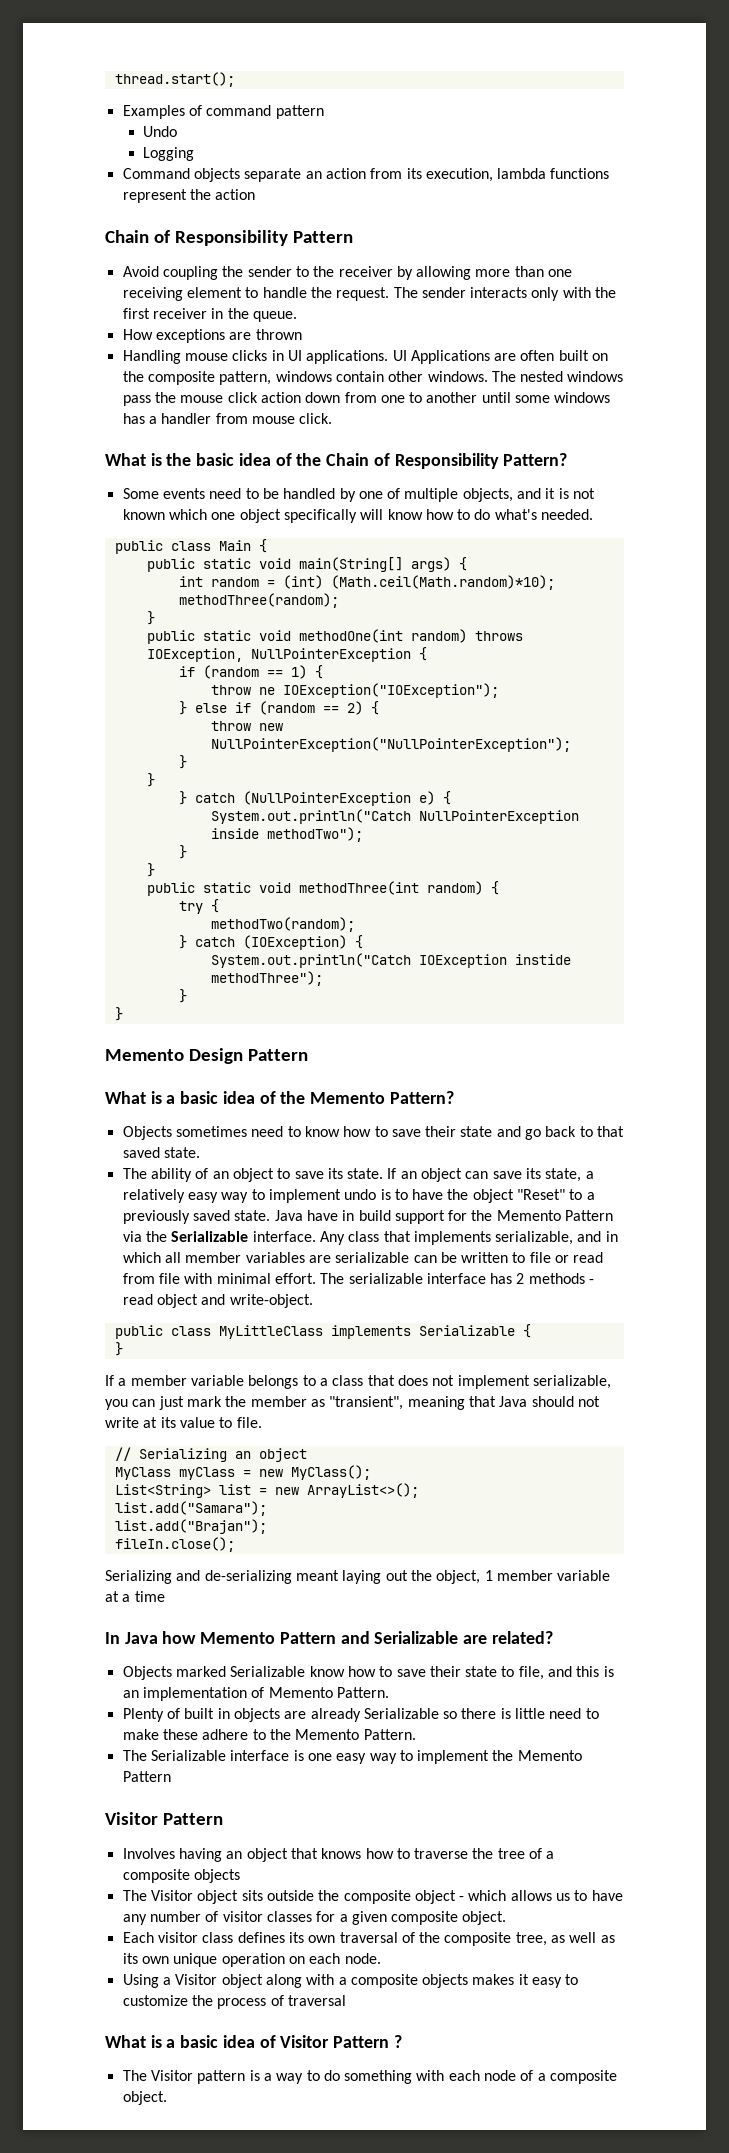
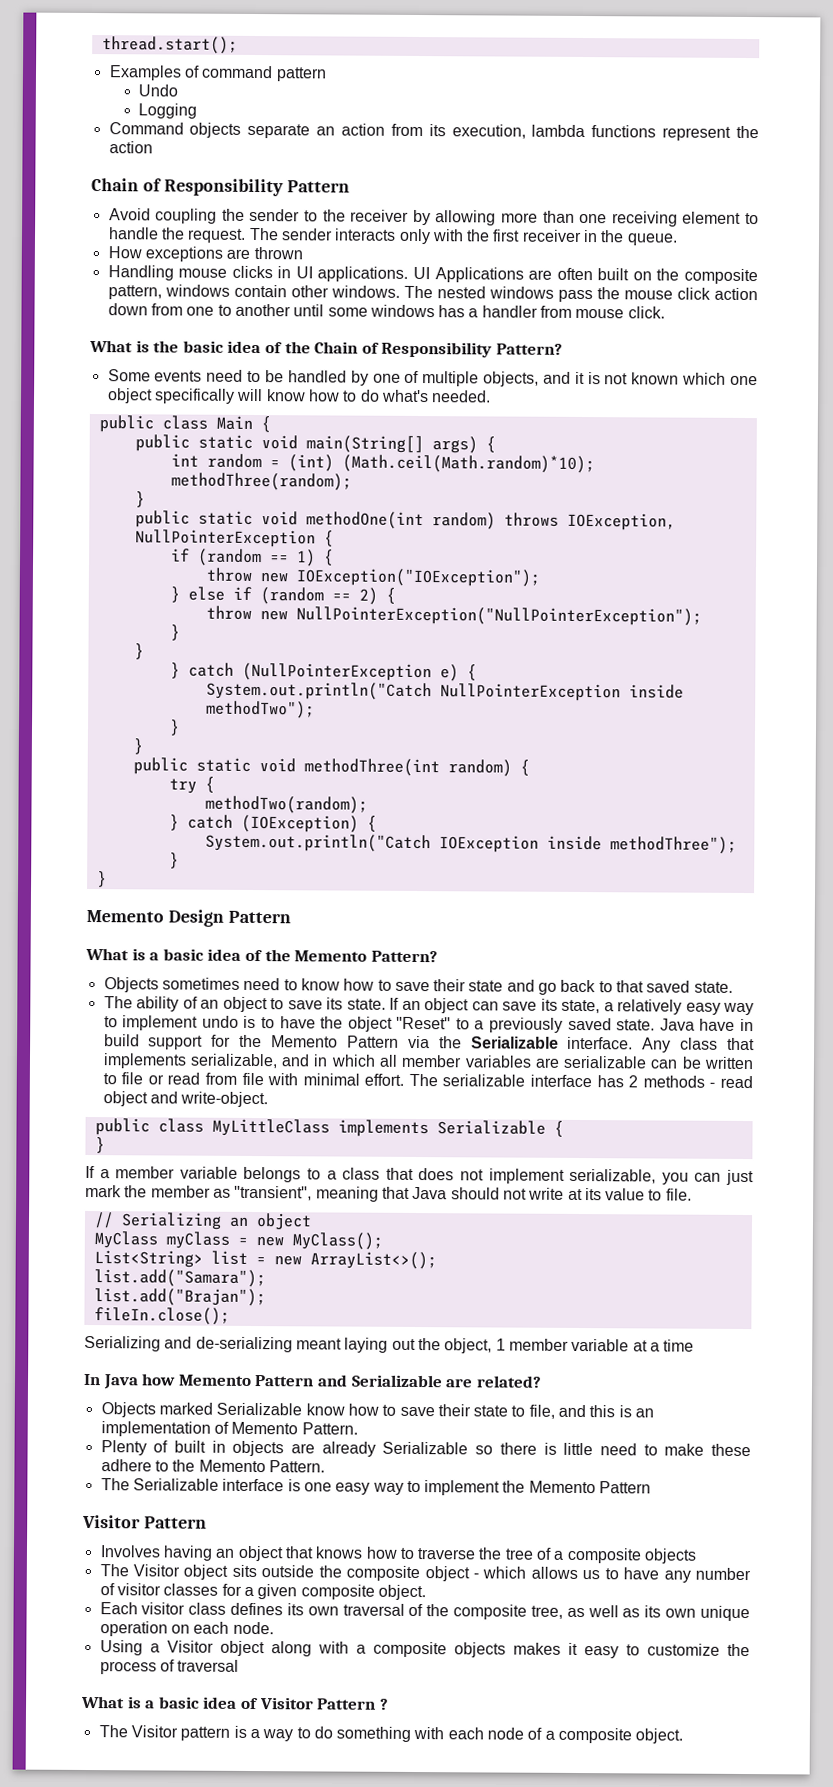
- throw ne IOException("IOException");
+ throw new IOException("IOException");
- System.out.println("Catch IOException instide methodThree");
+ System.out.println("Catch IOException inside methodThree");

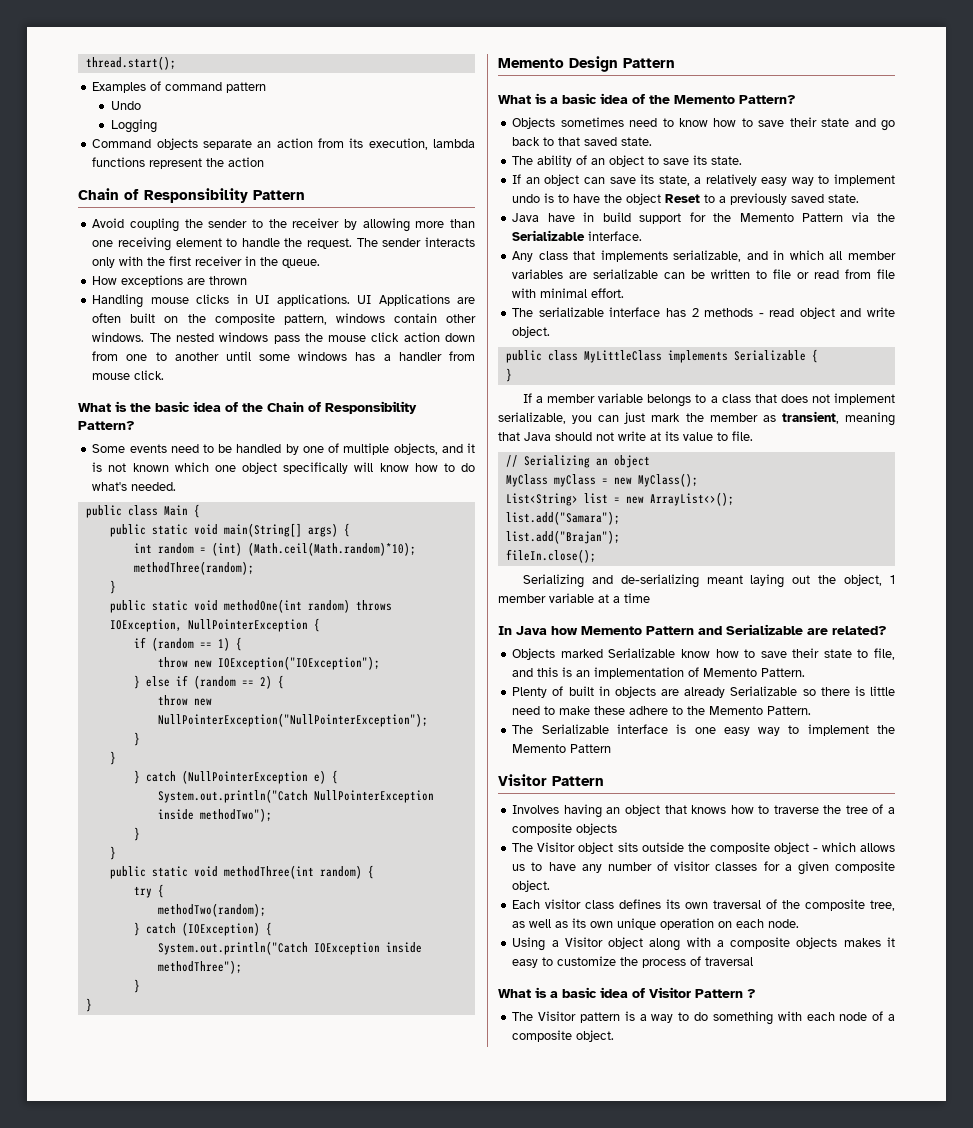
- The ability of an object to save its state. If an object can save its state, a relatively easy way to implement undo is to have the object "Reset" to a previously saved state. Java have in build support for the Memento Pattern via the Serializable interface. Any class that implements serializable, and in which all member variables are serializable can be written to file or read from file with minimal effort. The serializable interface has 2 methods - read object and write-object.
+ The ability of an object to save its state.
+ If an object can save its state, a relatively easy way to implement undo is to have the object Reset to a previously saved state.
+ Java have in build support for the Memento Pattern via the Serializable interface.
+ Any class that implements serializable, and in which all member variables are serializable can be written to file or read from file with minimal effort.
+ The serializable interface has 2 methods - read object and write object.
- If a member variable belongs to a class that does not implement serializable, you can just mark the member as "transient", meaning that Java should not write at its value to file.
+ If a member variable belongs to a class that does not implement serializable, you can just mark the member as transient, meaning that Java should not write at its value to file.

